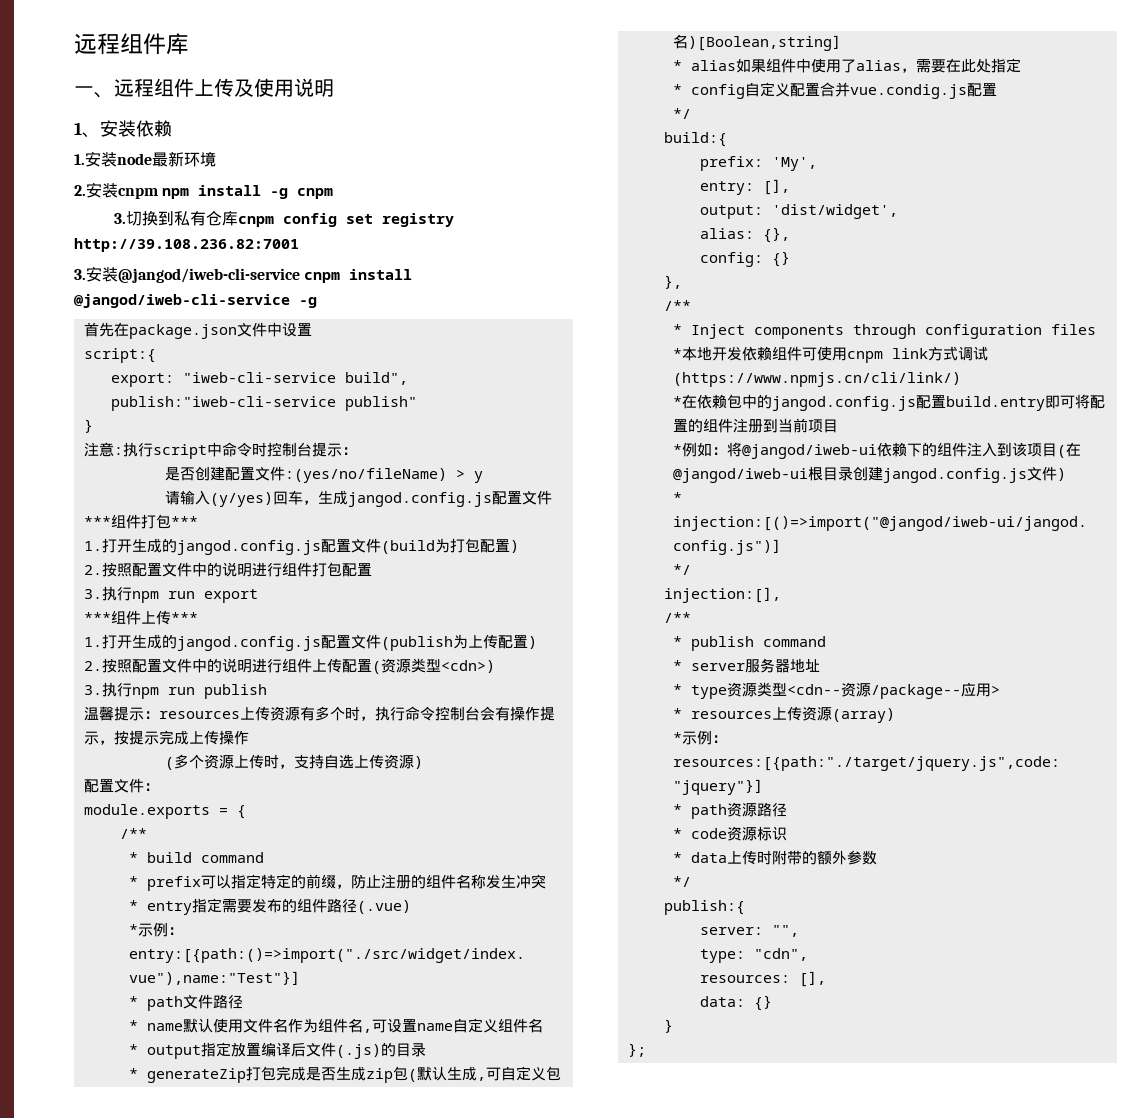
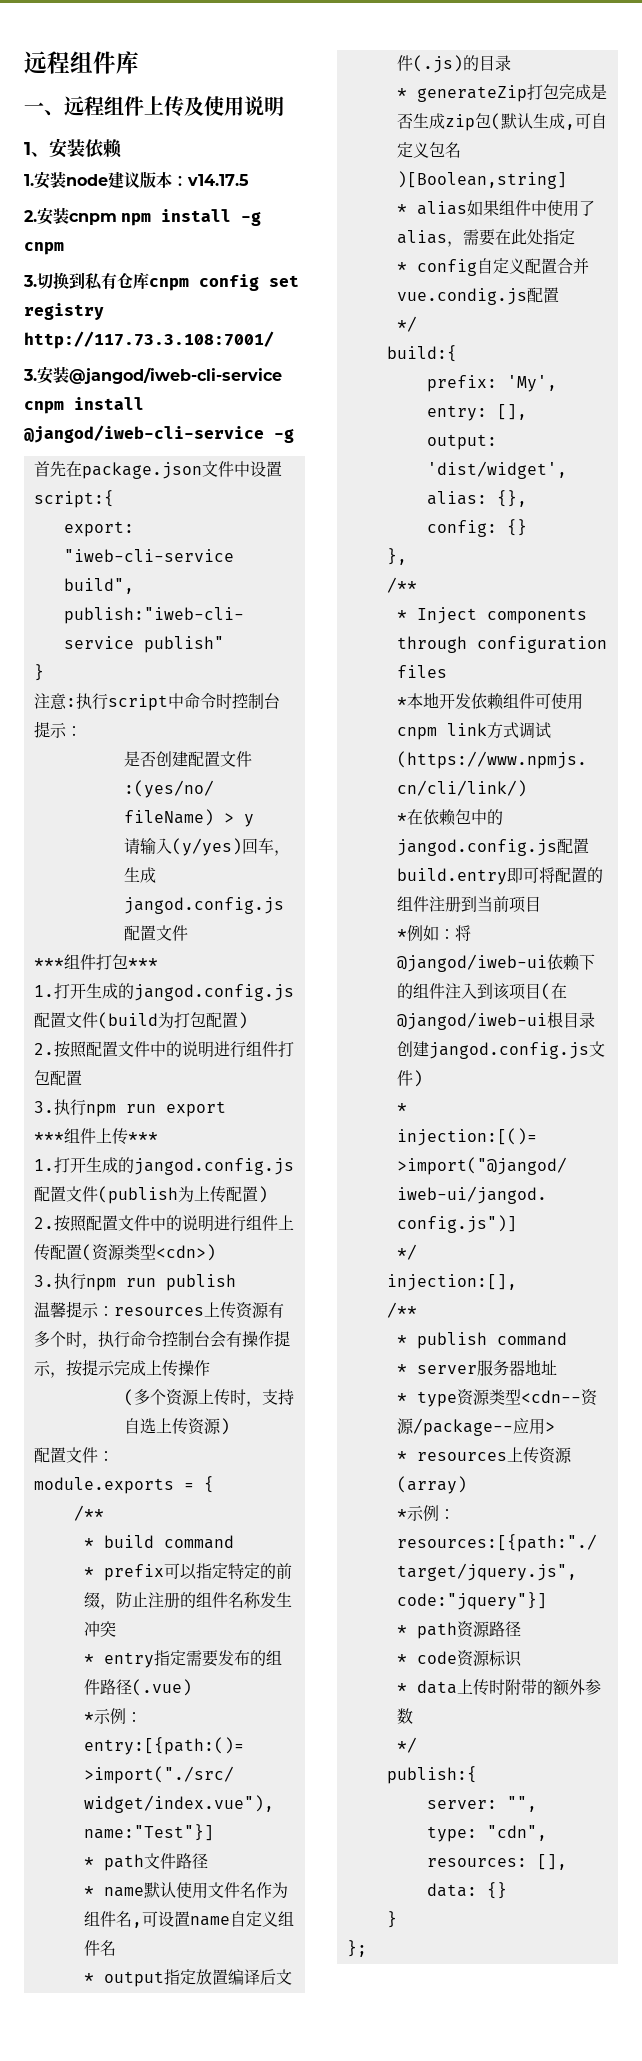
- 1.安装node最新环境
+ 1.安装node建议版本：v14.17.5
- 3.切换到私有仓库cnpm config set registry http://39.108.236.82:7001
+ 3.切换到私有仓库cnpm config set registry http://117.73.3.108:7001/

